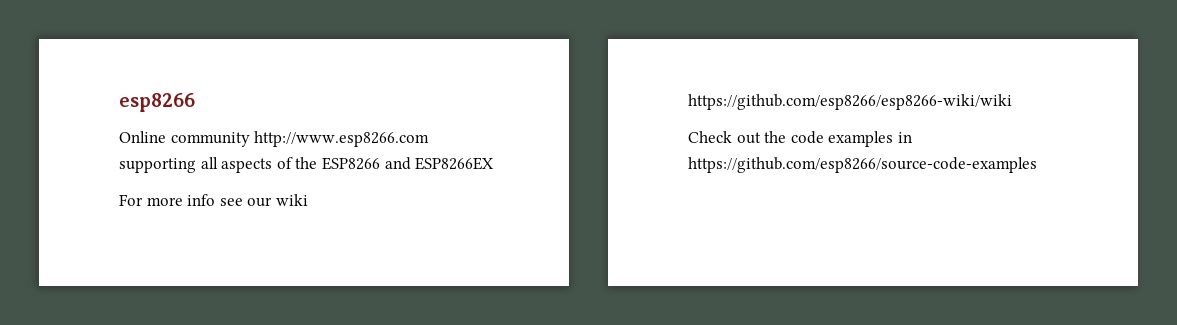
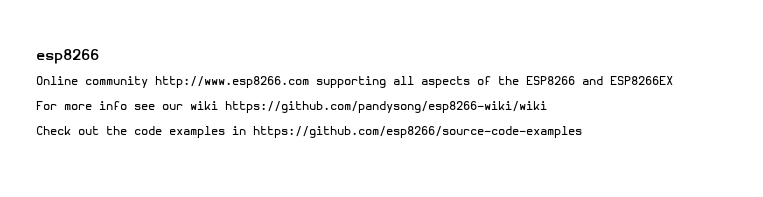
- For more info see our wiki https://github.com/esp8266/esp8266-wiki/wiki
+ For more info see our wiki https://github.com/pandysong/esp8266-wiki/wiki

